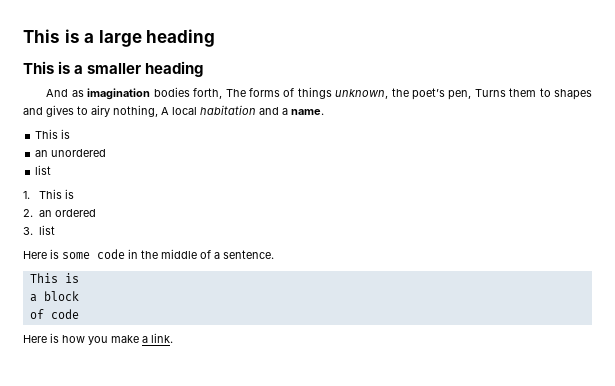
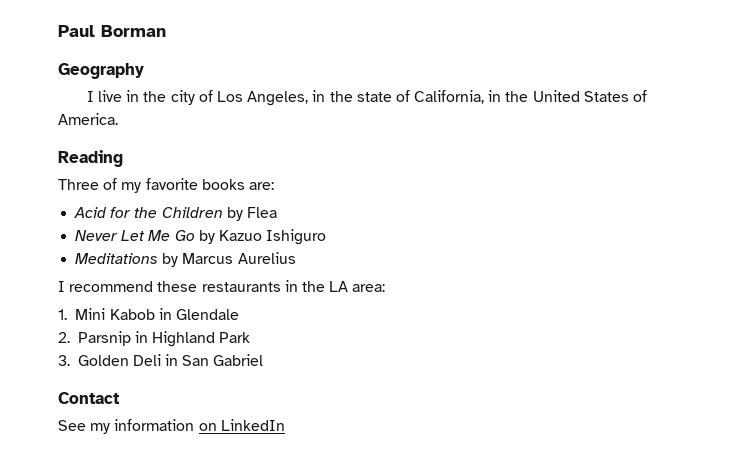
- This is a large heading
- This is a smaller heading
- And as imagination bodies forth, The forms of things unknown, the poet’s pen, Turns them to shapes and gives to airy nothing, A local habitation and a name.
- This is
- an unordered
- list
- 1. This is
- 2. an ordered
- 3. list
- Here is some code in the middle of a sentence.
- This is
- a block
- of code
- Here is how you make a link.
+ Paul Borman
+ Geography
+ I live in the city of Los Angeles, in the state of California, in the United States of America.
+ Reading
+ Three of my favorite books are:
+ Acid for the Children by Flea
+ Never Let Me Go by Kazuo Ishiguro
+ Meditations by Marcus Aurelius
+ I recommend these restaurants in the LA area:
+ 1. Mini Kabob in Glendale
+ 2. Parsnip in Highland Park
+ 3. Golden Deli in San Gabriel
+ Contact
+ See my information on LinkedIn

